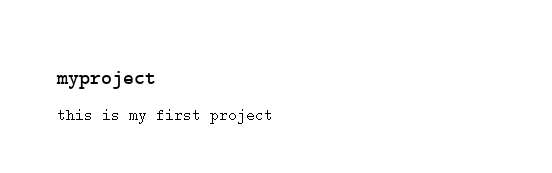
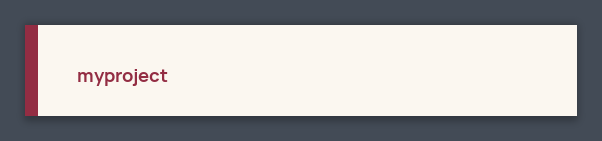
- this is my first project

